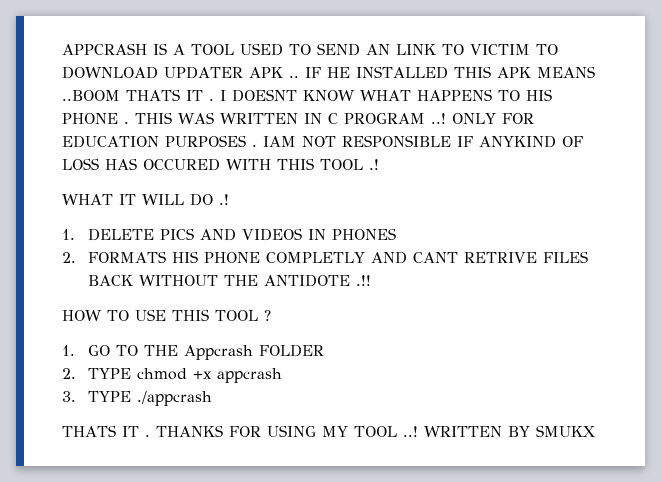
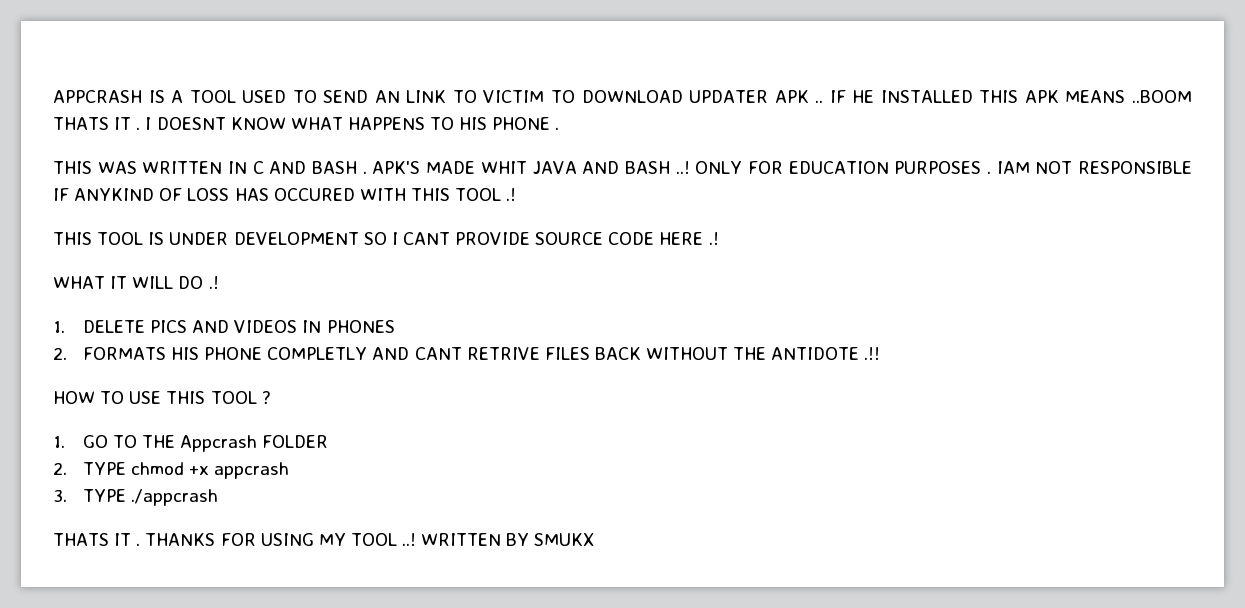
- I DOESNT KNOW WHAT HAPPENS TO HIS PHONE . THIS WAS WRITTEN IN C PROGRAM ..!
+ I DOESNT KNOW WHAT HAPPENS TO HIS PHONE .
+ THIS WAS WRITTEN IN C AND BASH . APK'S MADE WHIT JAVA AND BASH ..!
+ THIS TOOL IS UNDER DEVELOPMENT SO I CANT PROVIDE SOURCE CODE HERE .!

